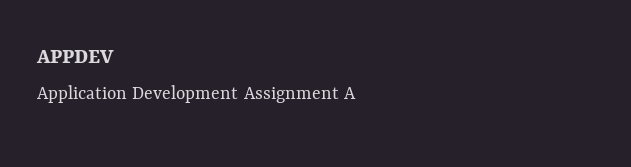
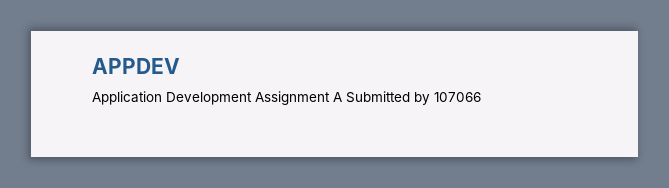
- Application Development Assignment A
+ Application Development Assignment A Submitted by 107066

